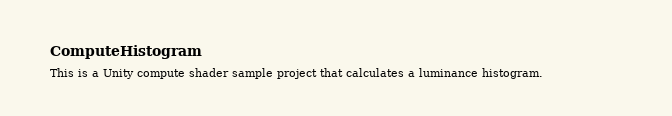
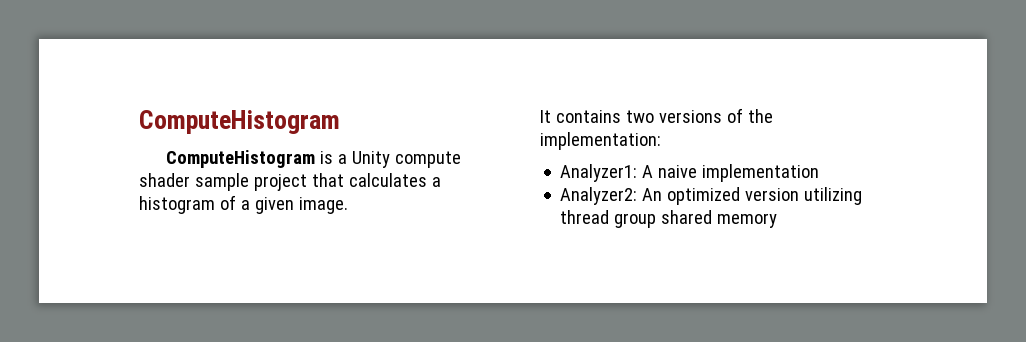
- This is a Unity compute shader sample project that calculates a luminance histogram.
+ ComputeHistogram is a Unity compute shader sample project that calculates a histogram of a given image.
+ It contains two versions of the implementation:
+ Analyzer1: A naive implementation
+ Analyzer2: An optimized version utilizing thread group shared memory

